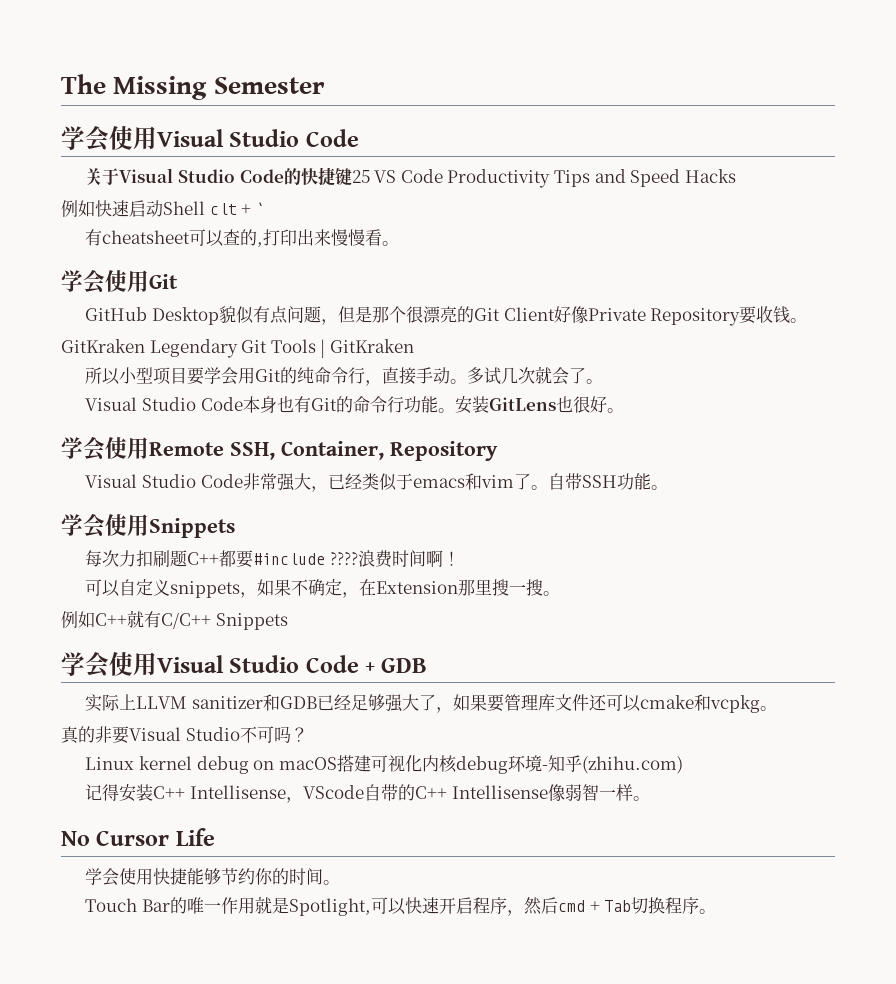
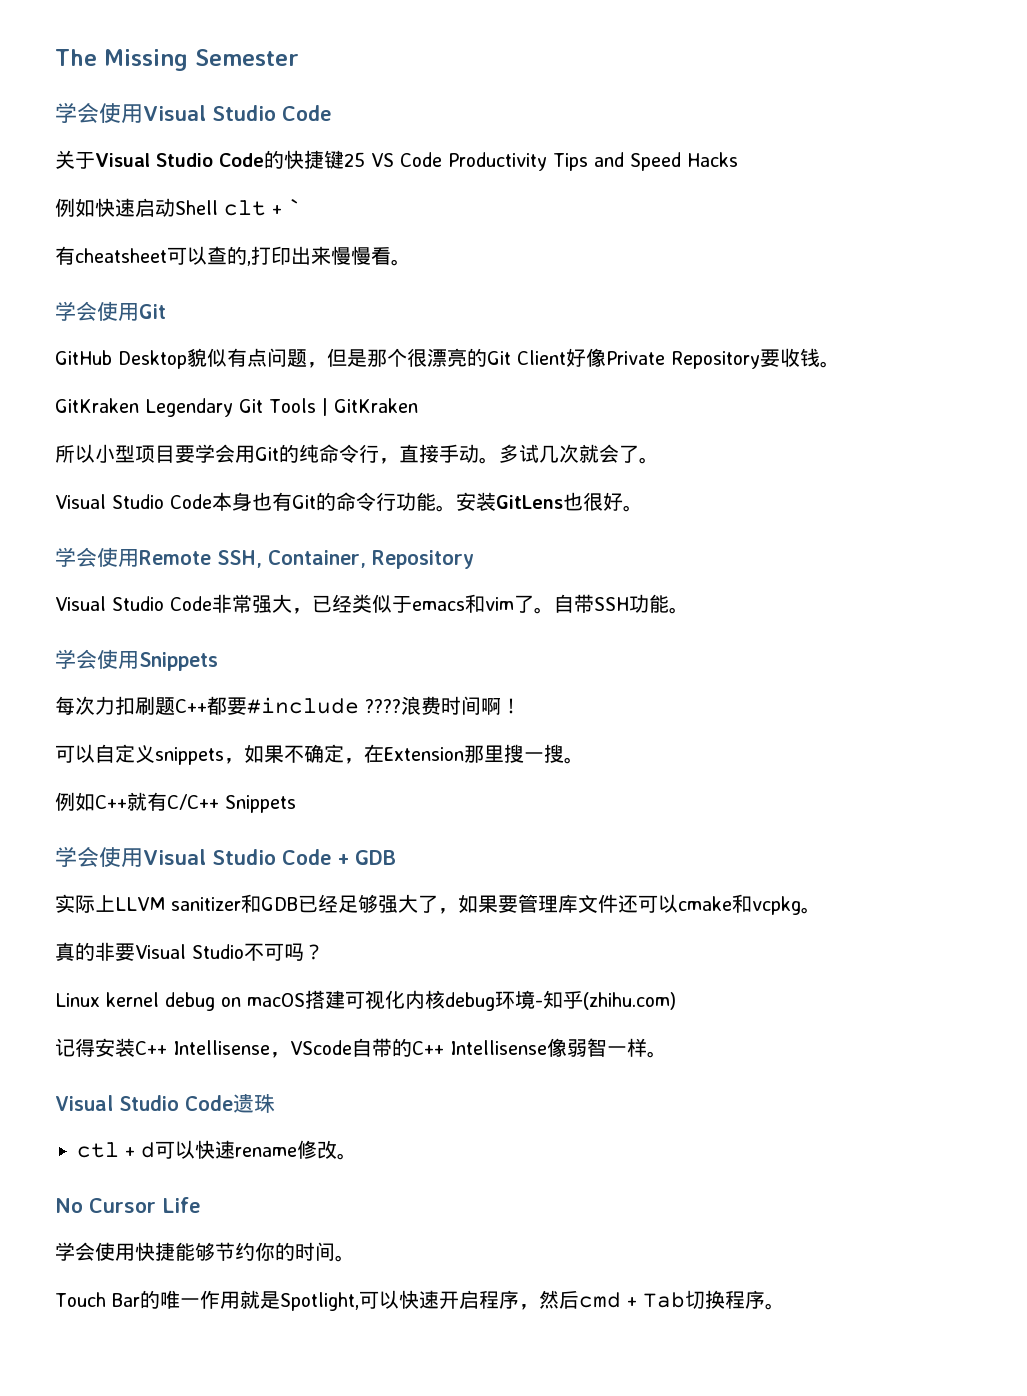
+ Visual Studio Code遗珠
+ ctl + d可以快速rename修改。

